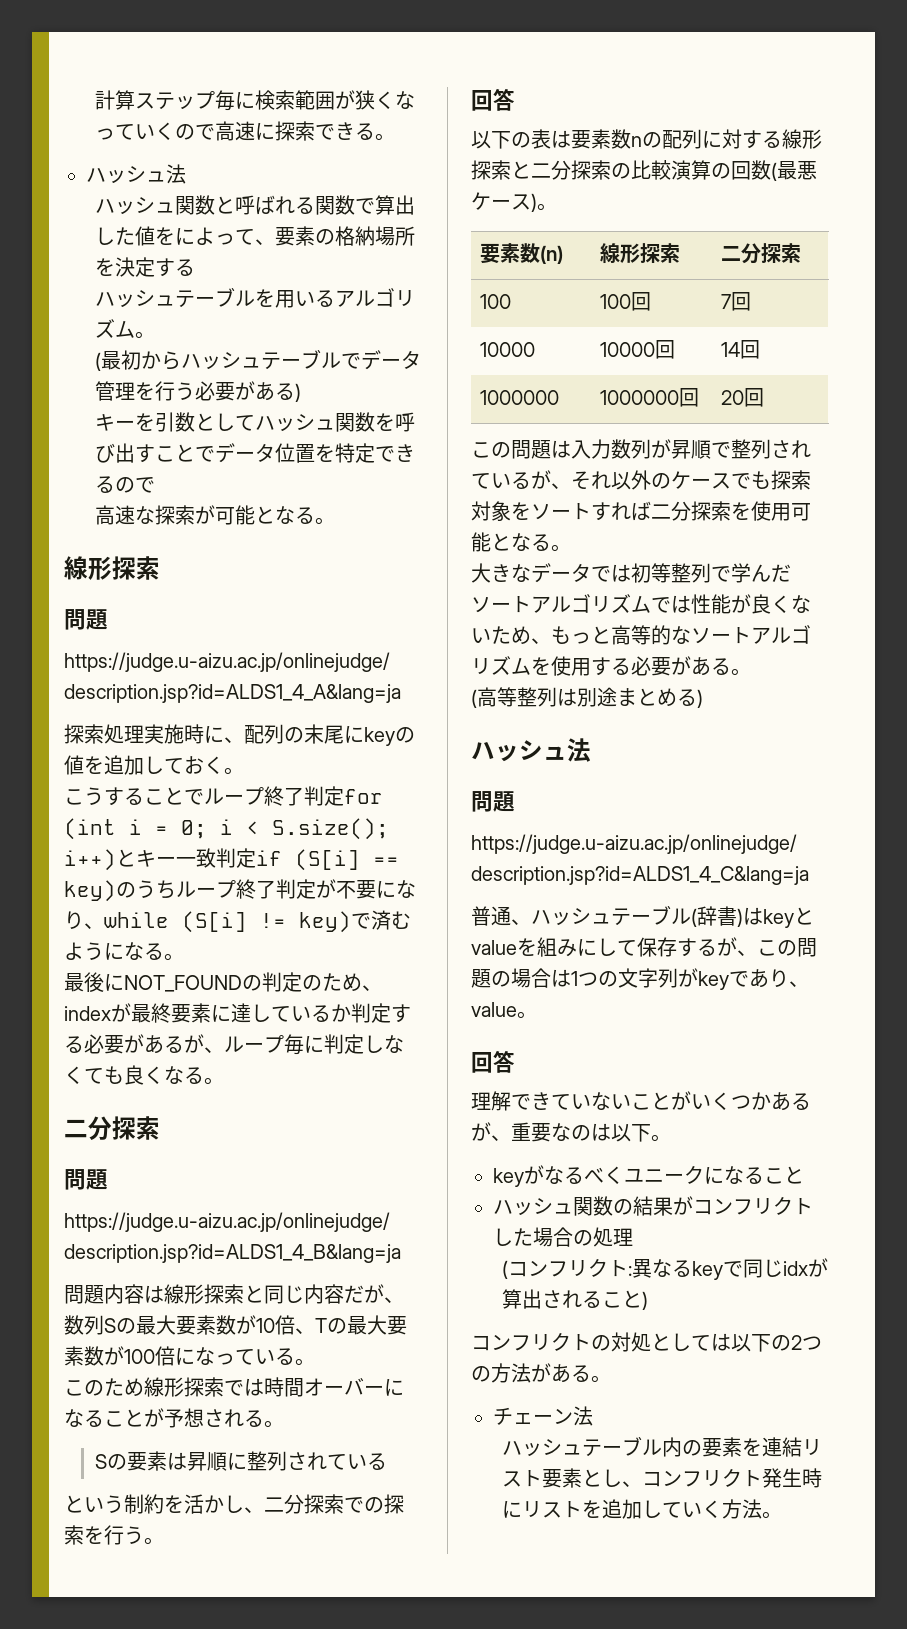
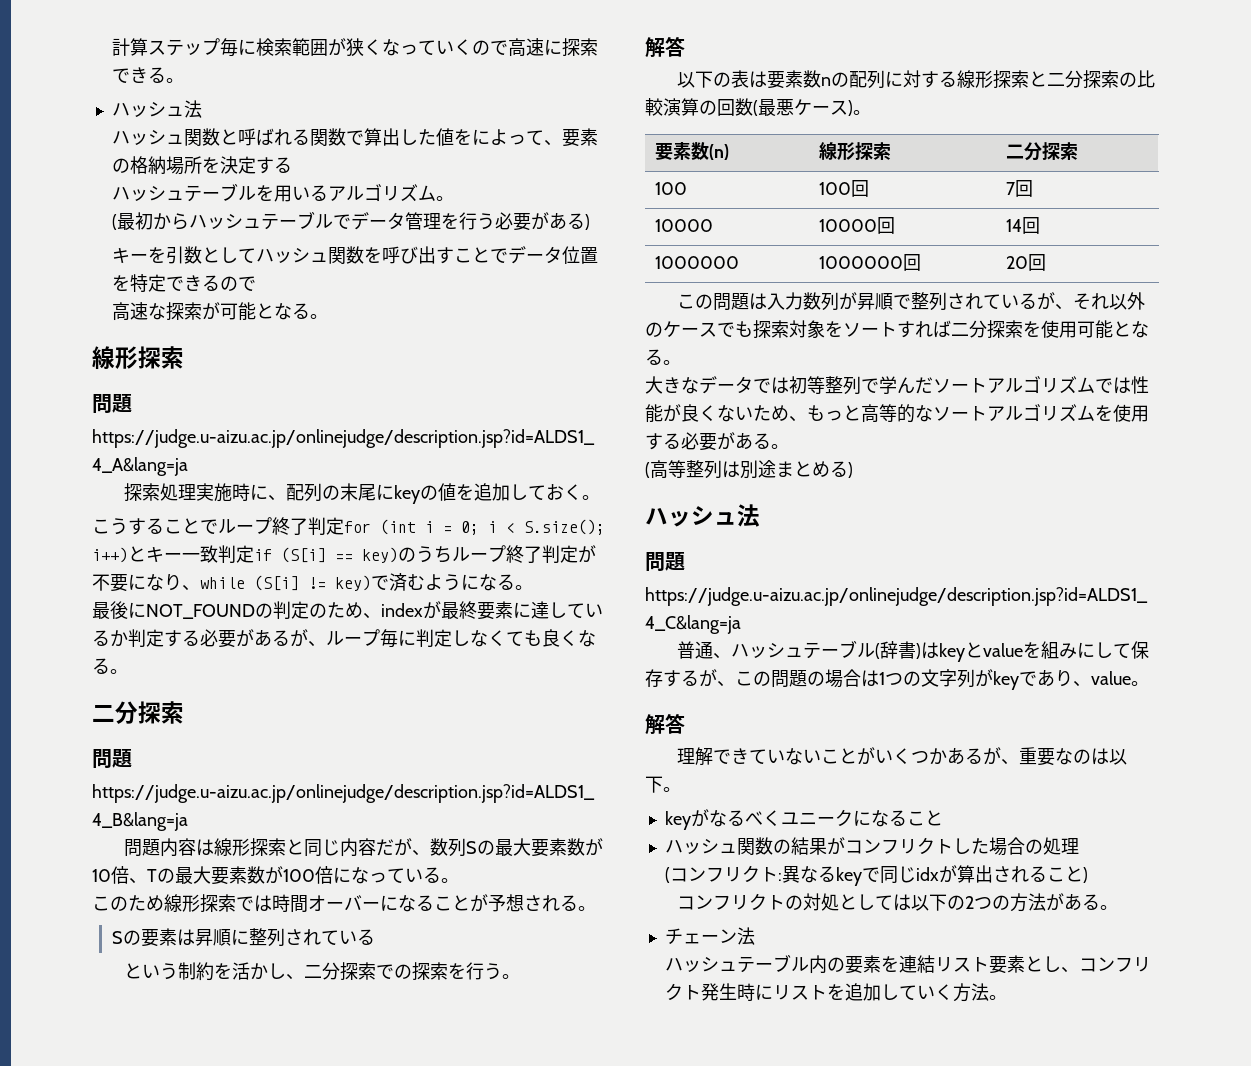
  という制約を活かし、二分探索での探索を行う。
- 回答
+ 解答
  普通、ハッシュテーブル(辞書)はkeyとvalueを組みにして保存するが、この問題の場合は1つの文字列がkeyであり、value。
- 回答
+ 解答

